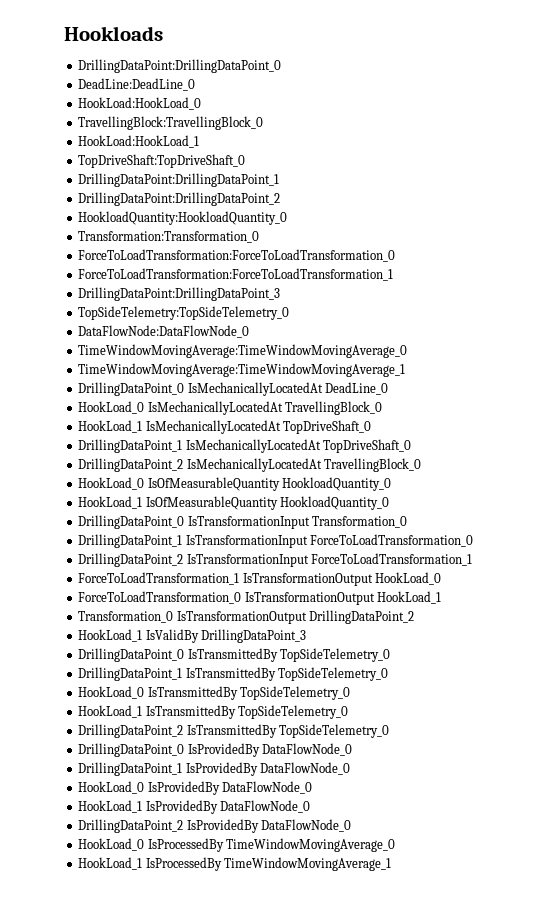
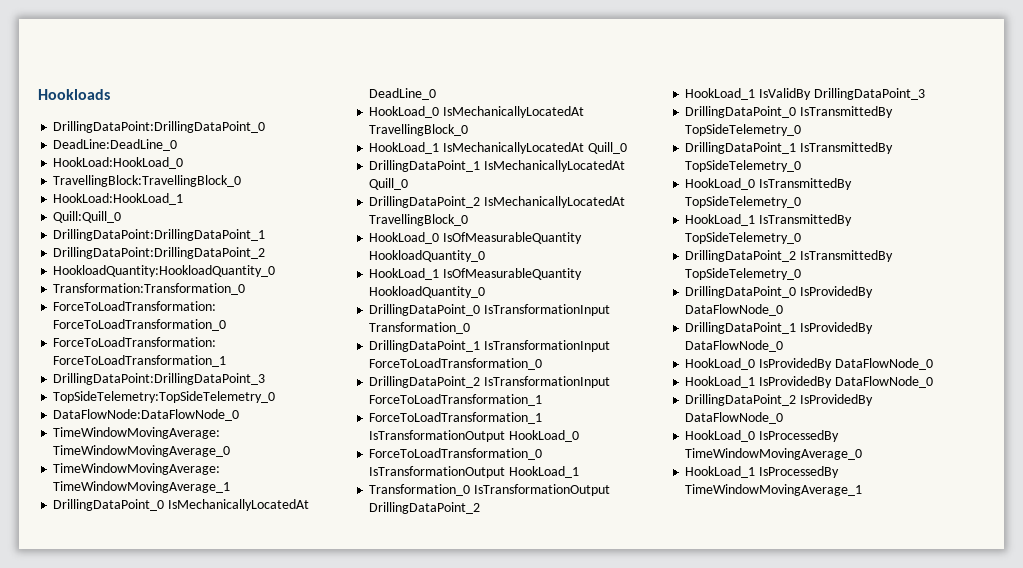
- TopDriveShaft:TopDriveShaft_0
+ Quill:Quill_0
- HookLoad_1 IsMechanicallyLocatedAt TopDriveShaft_0
+ HookLoad_1 IsMechanicallyLocatedAt Quill_0
- DrillingDataPoint_1 IsMechanicallyLocatedAt TopDriveShaft_0
+ DrillingDataPoint_1 IsMechanicallyLocatedAt Quill_0

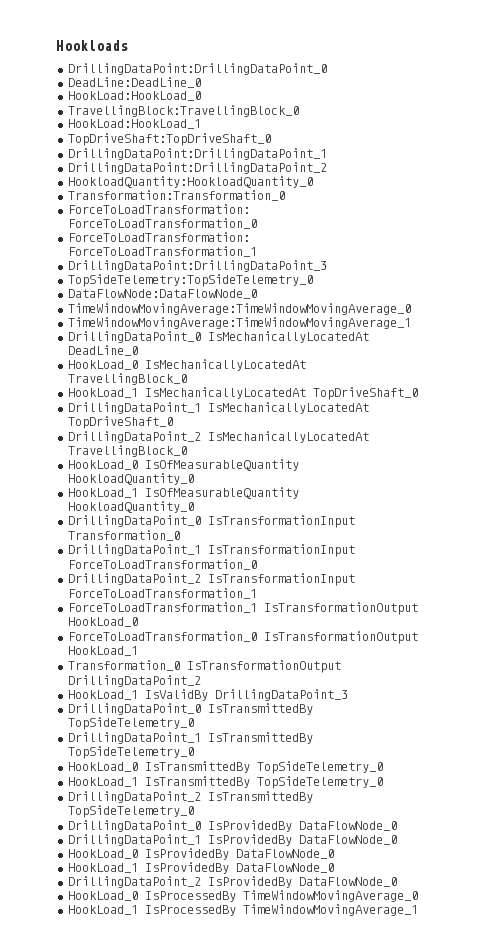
- Quill:Quill_0
+ TopDriveShaft:TopDriveShaft_0
- HookLoad_1 IsMechanicallyLocatedAt Quill_0
+ HookLoad_1 IsMechanicallyLocatedAt TopDriveShaft_0
- DrillingDataPoint_1 IsMechanicallyLocatedAt Quill_0
+ DrillingDataPoint_1 IsMechanicallyLocatedAt TopDriveShaft_0

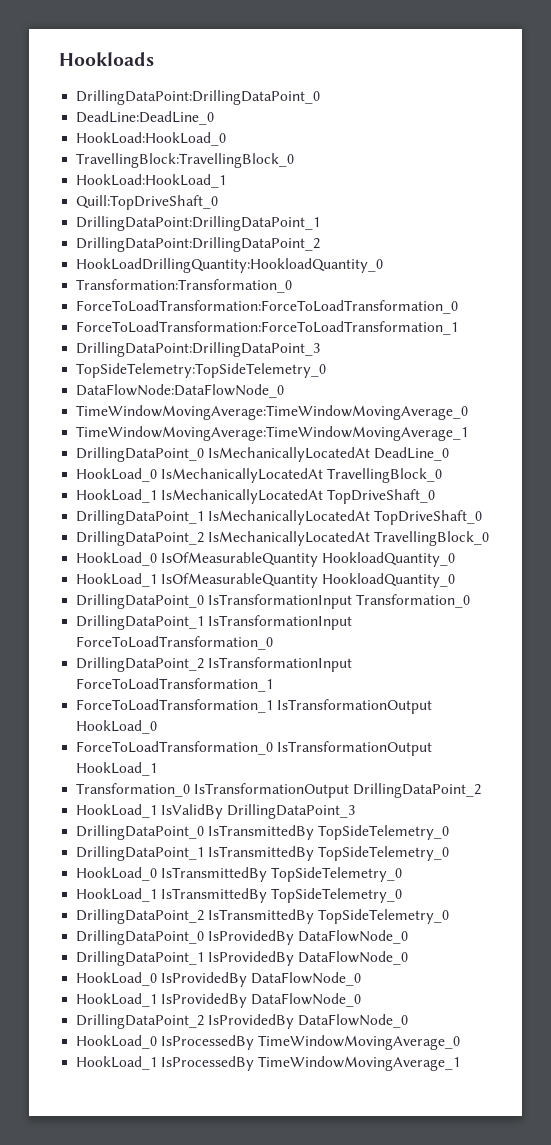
- TopDriveShaft:TopDriveShaft_0
+ Quill:TopDriveShaft_0
- HookloadQuantity:HookloadQuantity_0
+ HookLoadDrillingQuantity:HookloadQuantity_0

